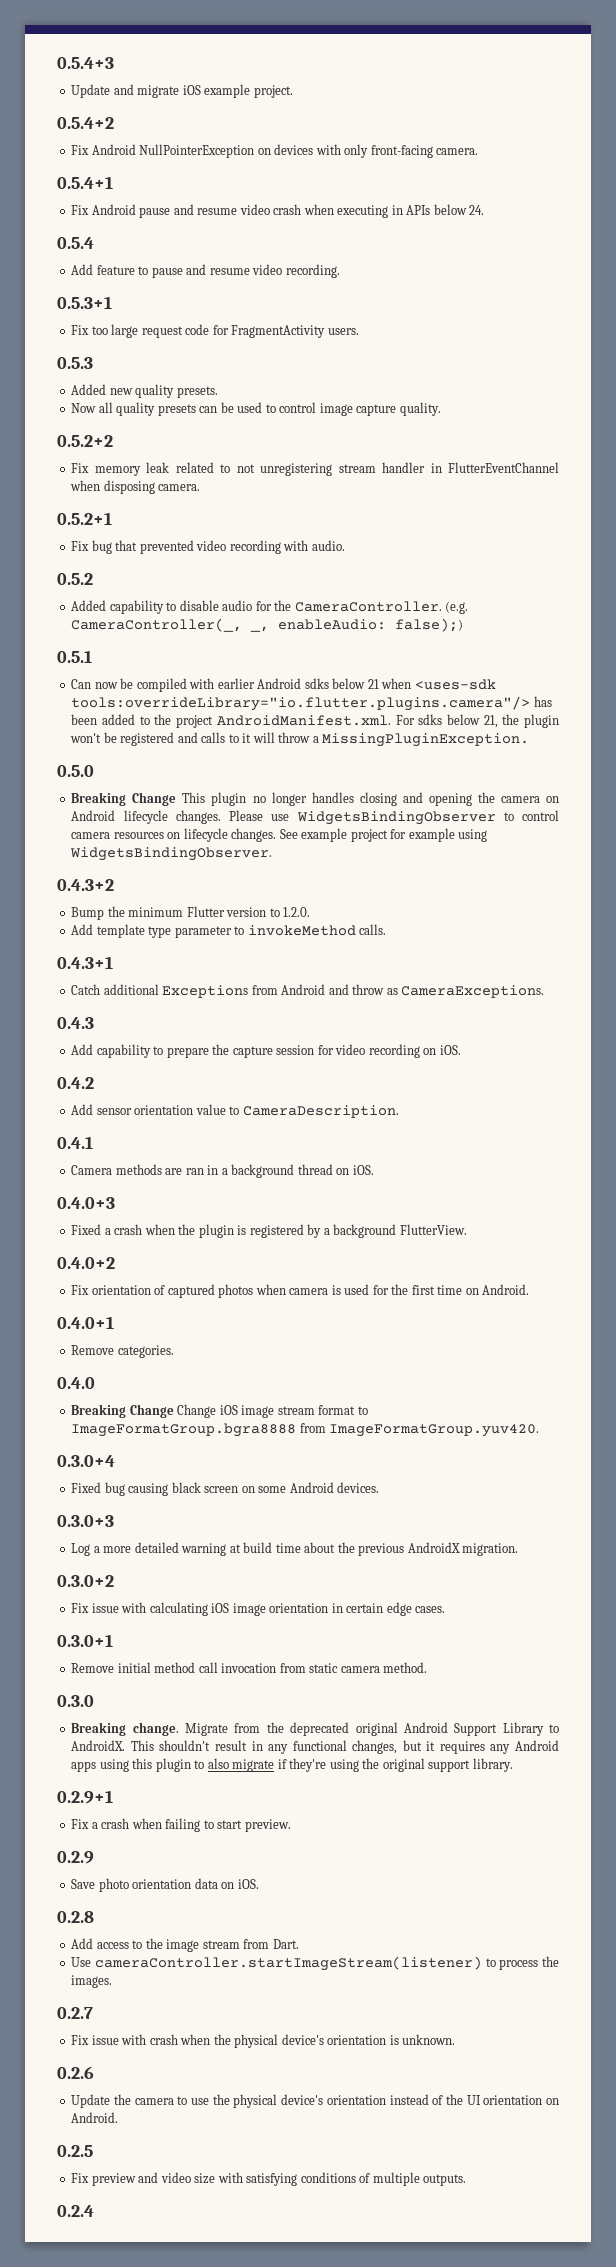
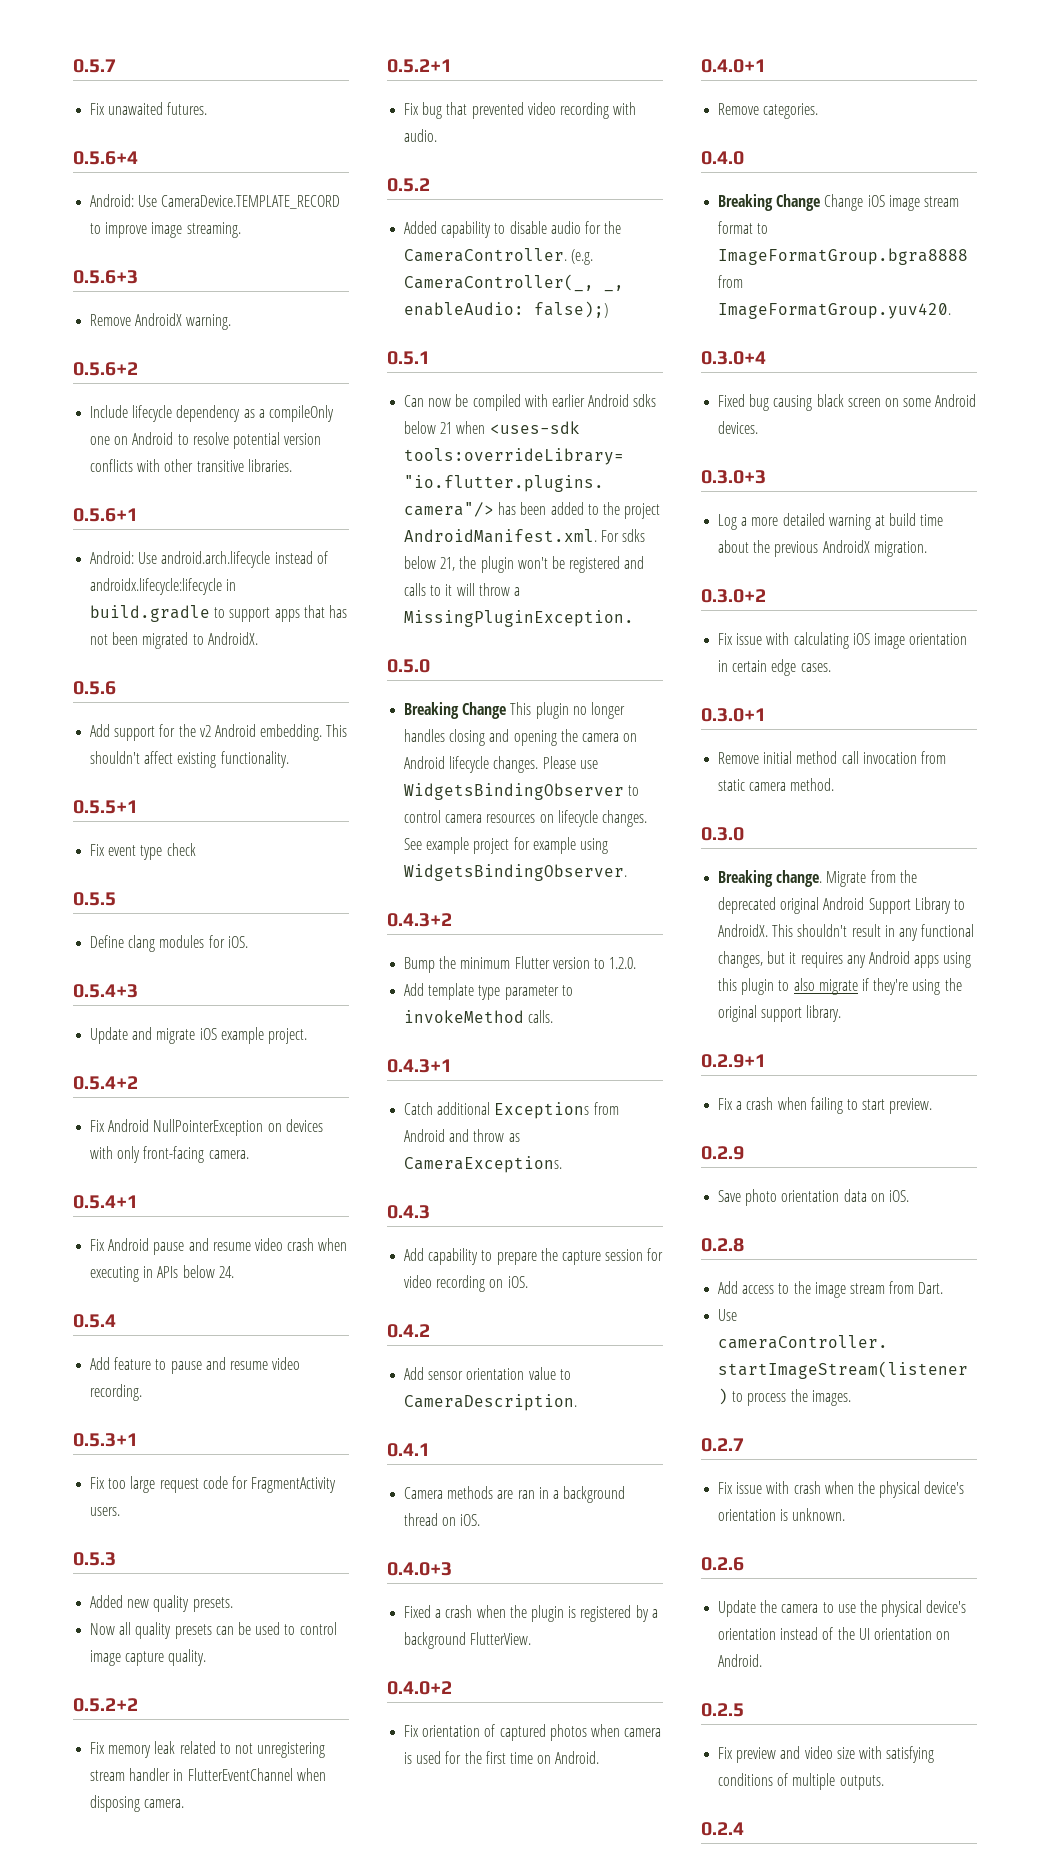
+ 0.5.7
+ Fix unawaited futures.
+ 0.5.6+4
+ Android: Use CameraDevice.TEMPLATE_RECORD to improve image streaming.
+ 0.5.6+3
+ Remove AndroidX warning.
+ 0.5.6+2
+ Include lifecycle dependency as a compileOnly one on Android to resolve potential version conflicts with other transitive libraries.
+ 0.5.6+1
+ Android: Use android.arch.lifecycle instead of androidx.lifecycle:lifecycle in build.gradle to support apps that has not been migrated to AndroidX.
+ 0.5.6
+ Add support for the v2 Android embedding. This shouldn't affect existing functionality.
+ 0.5.5+1
+ Fix event type check
+ 0.5.5
+ Define clang modules for iOS.

